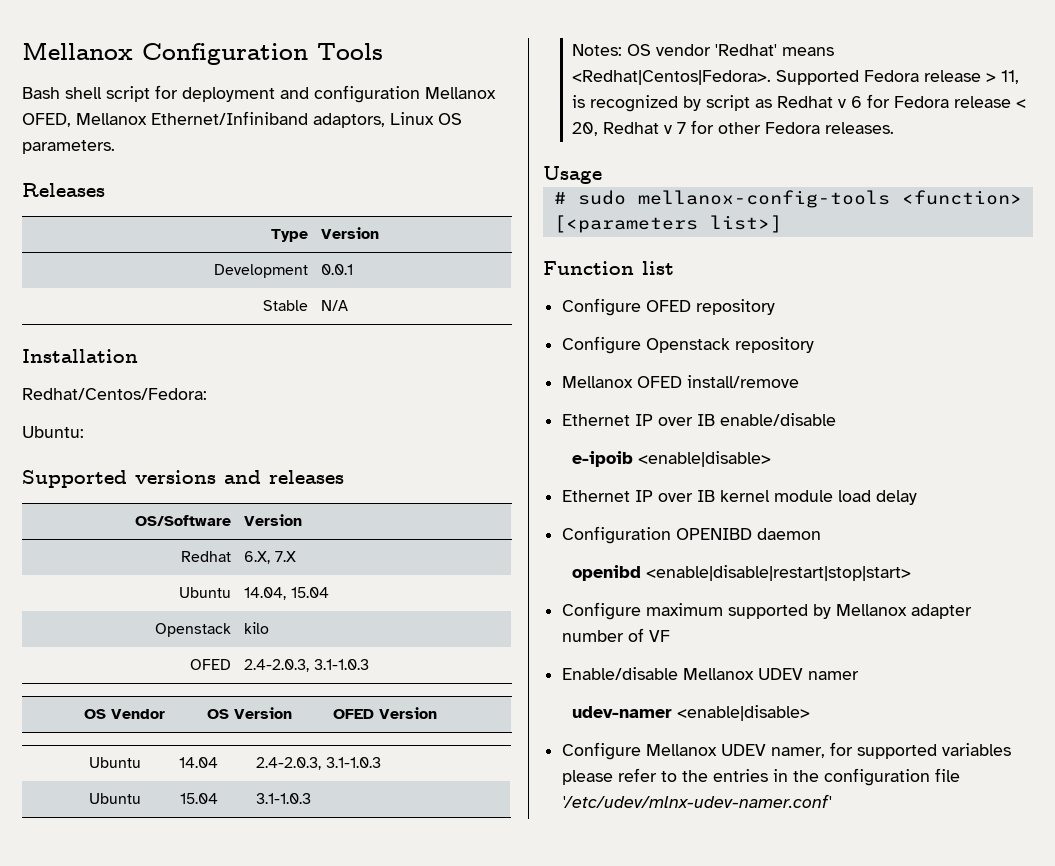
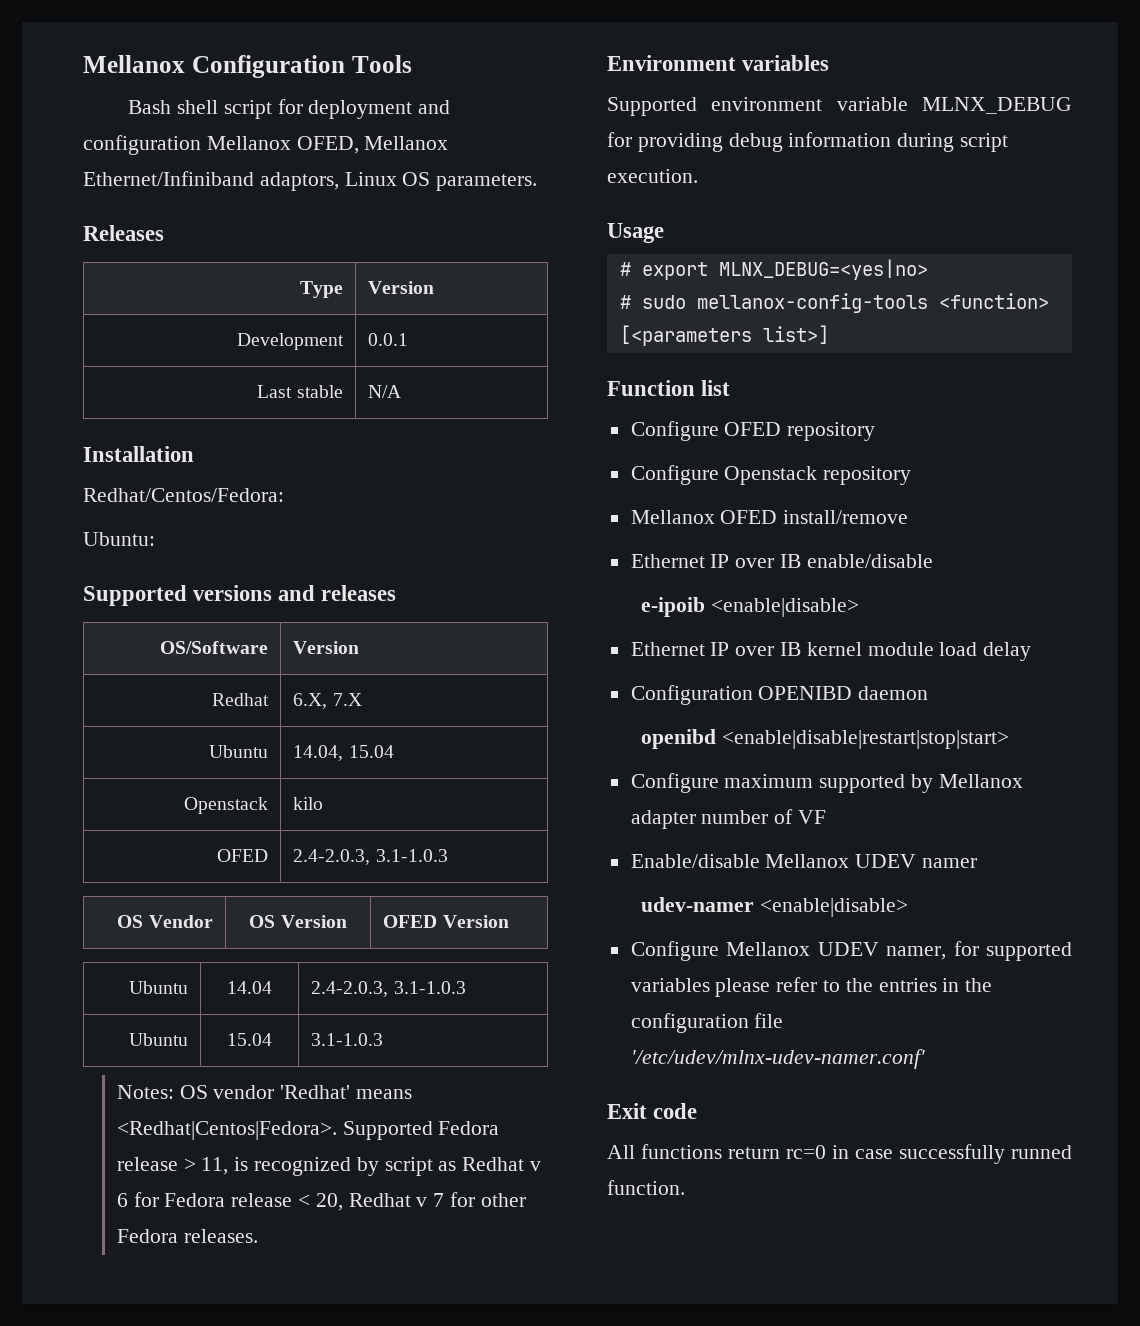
- Stable | N/A
+ Last stable | N/A
+ Environment variables
+ Supported environment variable MLNX_DEBUG for providing debug information during script execution.
  Usage
+ # export MLNX_DEBUG=<yes|no>
+ Exit code
+ All functions return rc=0 in case successfully runned function.

